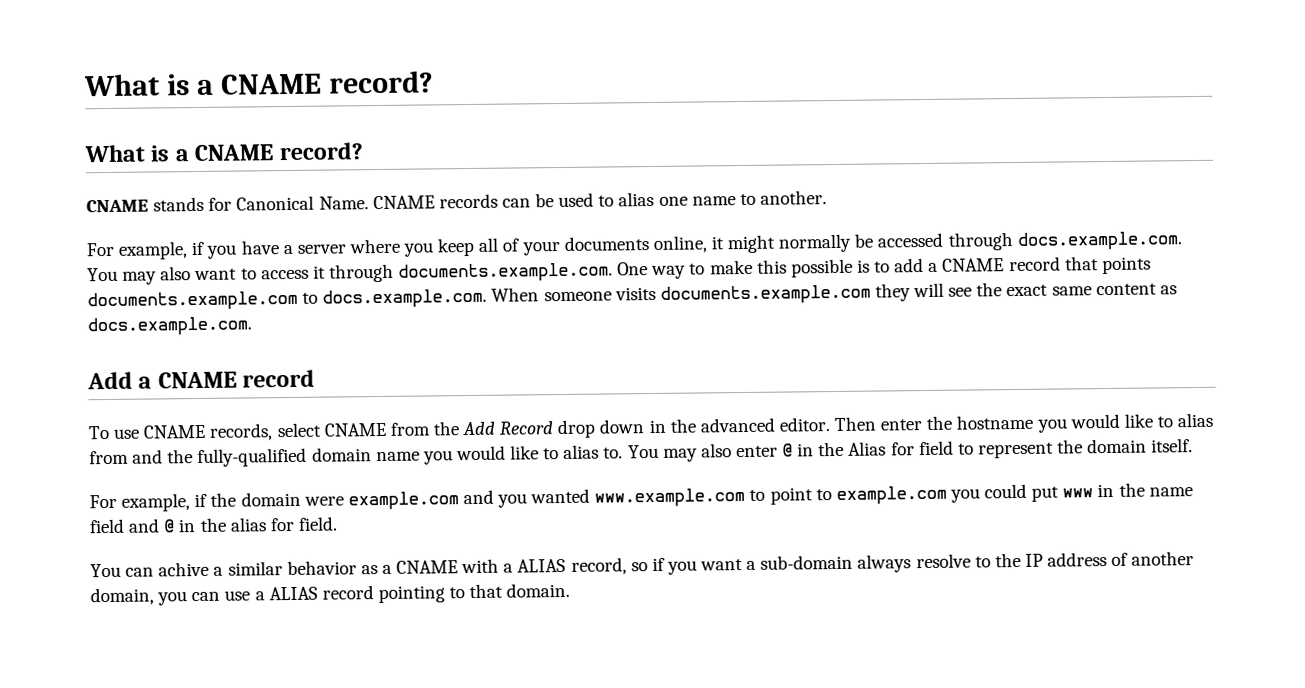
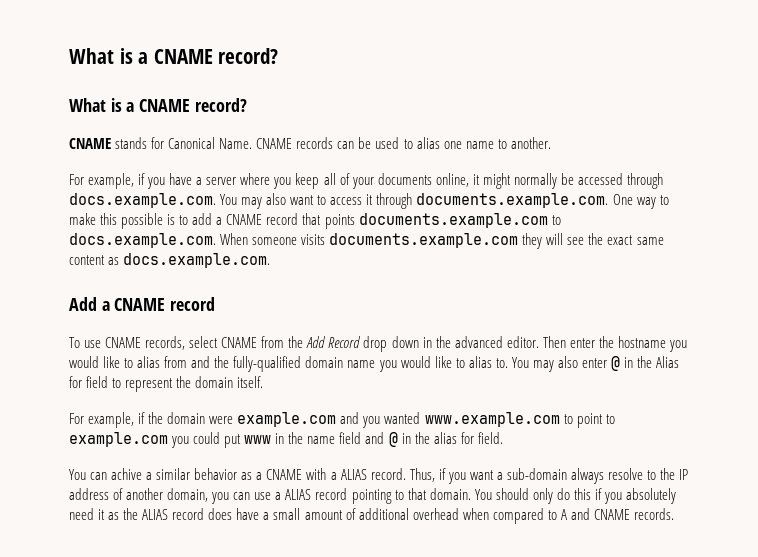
- You can achive a similar behavior as a CNAME with a ALIAS record, so if you want a sub-domain always resolve to the IP address of another domain, you can use a ALIAS record pointing to that domain.
+ You can achive a similar behavior as a CNAME with a ALIAS record. Thus, if you want a sub-domain always resolve to the IP address of another domain, you can use a ALIAS record pointing to that domain.
+ You should only do this if you absolutely need it as the ALIAS record does have a small amount of additional overhead when compared to A and CNAME records.

